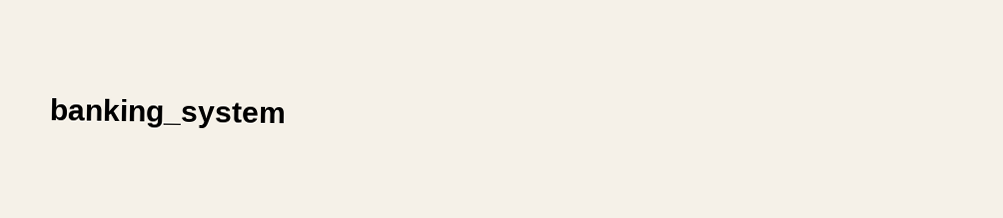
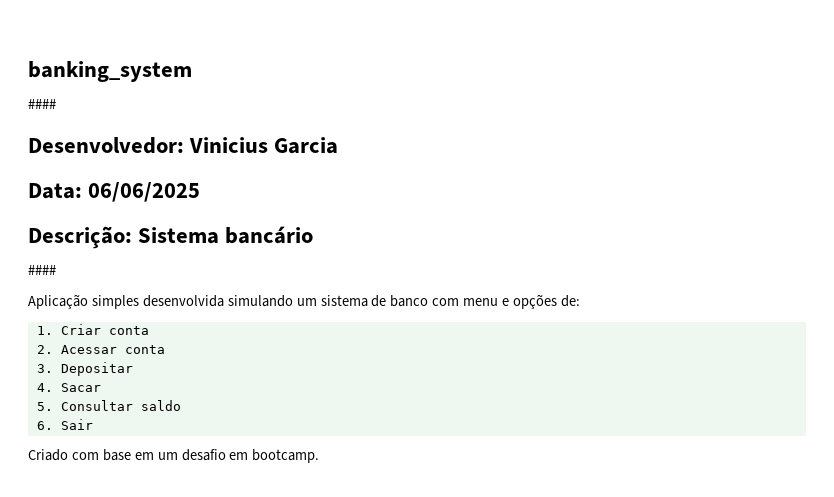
  banking_system
+ ####
+ Desenvolvedor: Vinicius Garcia
+ Data: 06/06/2025
+ Descrição: Sistema bancário
+ ####
+ Aplicação simples desenvolvida simulando um sistema de banco com menu e opções de:
+ 1. Criar conta
+ 2. Acessar conta
+ 3. Depositar
+ 4. Sacar
+ 5. Consultar saldo
+ 6. Sair
+ Criado com base em um desafio em bootcamp.

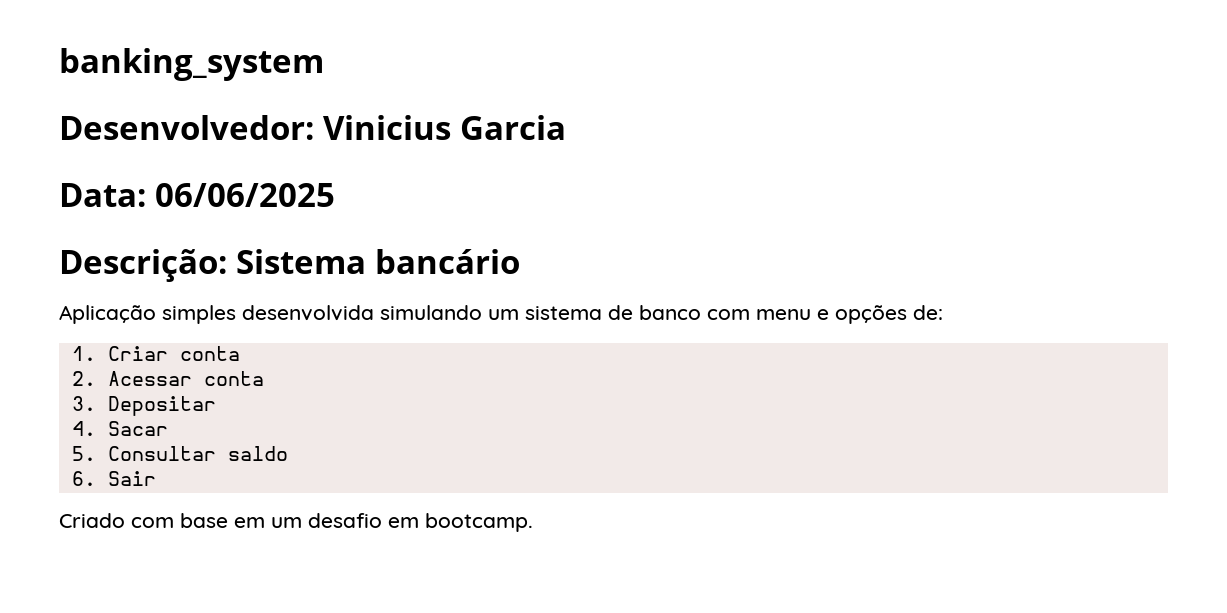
  banking_system
- ####
  Descrição: Sistema bancário
- ####

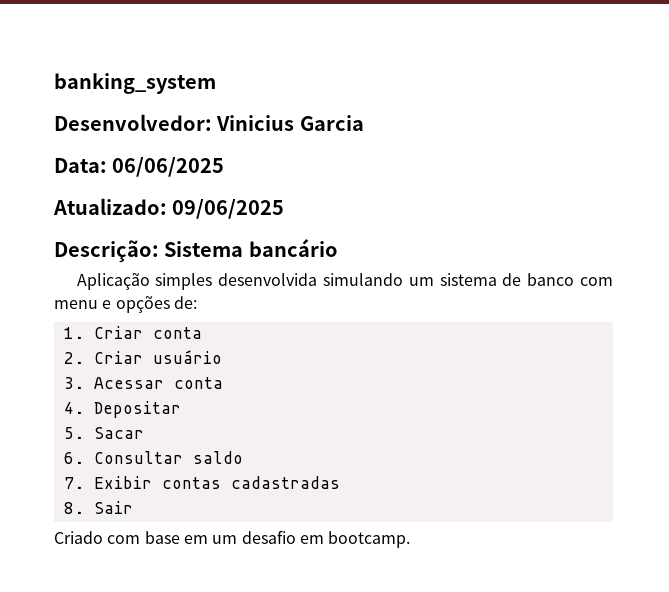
+ Atualizado: 09/06/2025
- 2. Acessar conta
+ 2. Criar usuário
+ 3. Acessar conta
- 3. Depositar
+ 4. Depositar
- 4. Sacar
+ 5. Sacar
- 5. Consultar saldo
+ 6. Consultar saldo
- 6. Sair
+ 7. Exibir contas cadastradas
+ 8. Sair

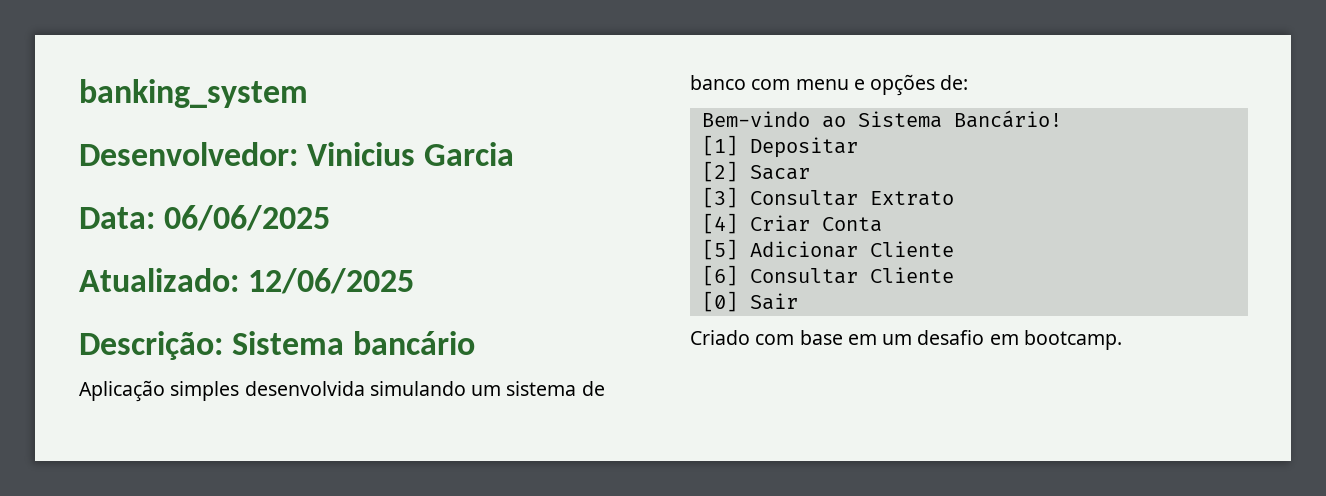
- Atualizado: 09/06/2025
+ Atualizado: 12/06/2025
- 1. Criar conta
- 2. Criar usuário
- 3. Acessar conta
- 4. Depositar
+ Bem-vindo ao Sistema Bancário!
+ [1] Depositar
- 5. Sacar
+ [2] Sacar
- 6. Consultar saldo
- 7. Exibir contas cadastradas
- 8. Sair
+ [3] Consultar Extrato
+ [4] Criar Conta
+ [5] Adicionar Cliente
+ [6] Consultar Cliente
+ [0] Sair

